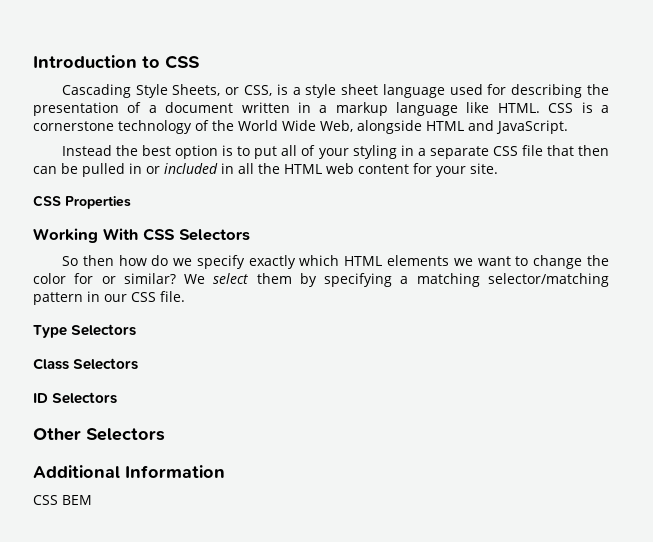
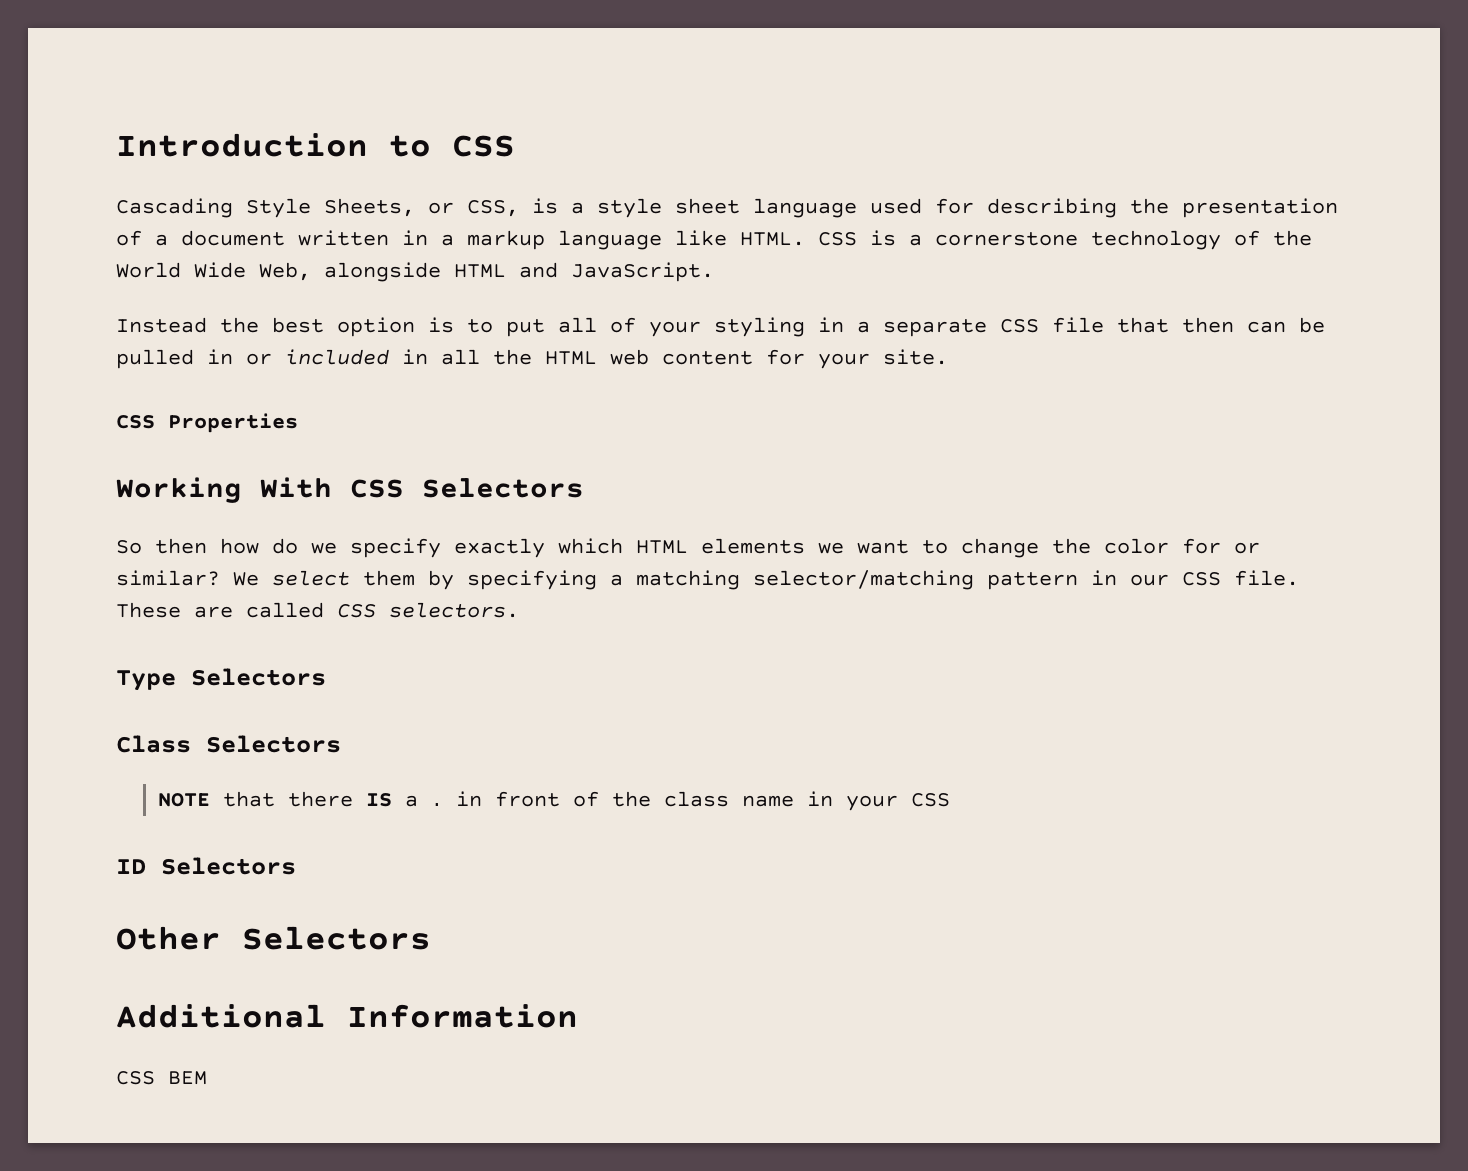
+ These are called CSS selectors.
+ NOTE that there IS a . in front of the class name in your CSS

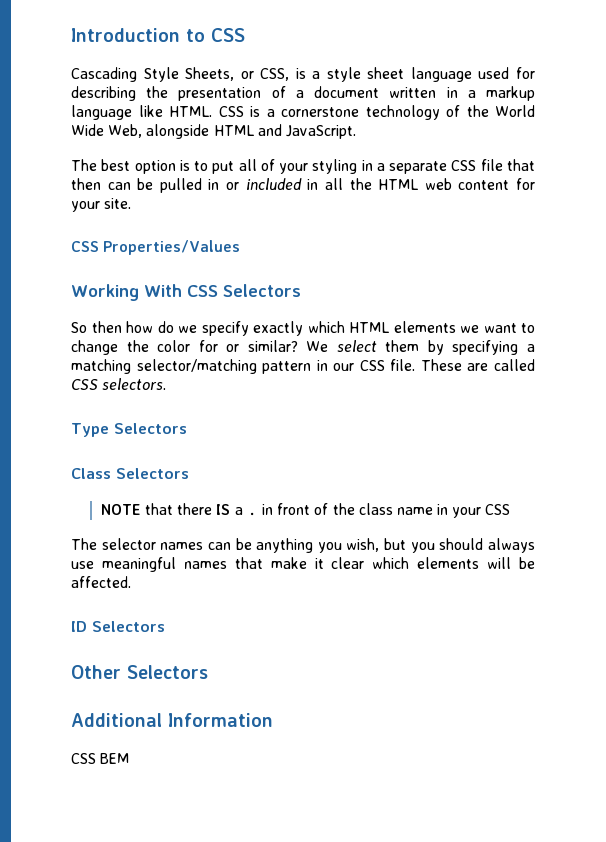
- Instead the best option is to put all of your styling in a separate CSS file that then can be pulled in or included in all the HTML web content for your site.
+ The best option is to put all of your styling in a separate CSS file that then can be pulled in or included in all the HTML web content for your site.
- CSS Properties
+ CSS Properties/Values
+ The selector names can be anything you wish, but you should always use meaningful names that make it clear which elements will be affected.

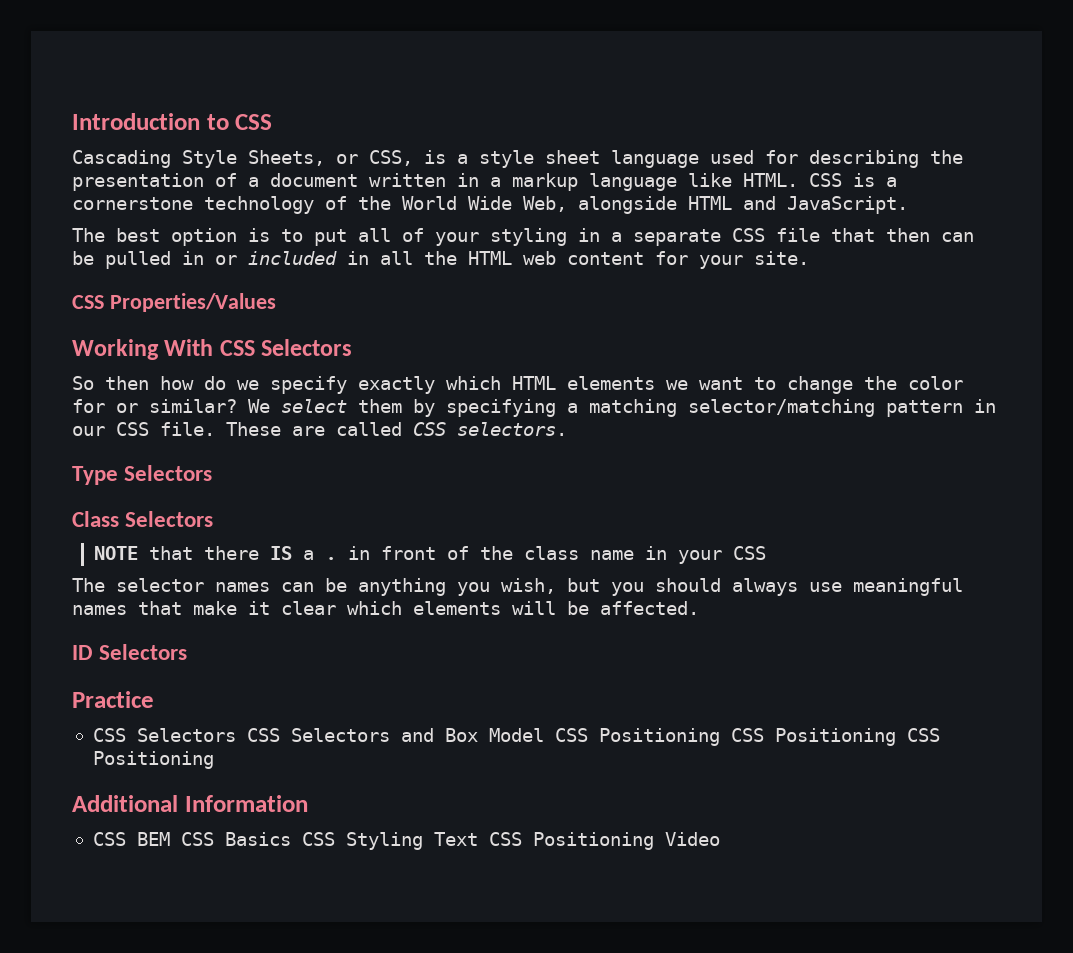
- Other Selectors
+ Practice
+ CSS Selectors CSS Selectors and Box Model CSS Positioning CSS Positioning CSS Positioning
  Additional Information
- CSS BEM
+ CSS BEM CSS Basics CSS Styling Text CSS Positioning Video

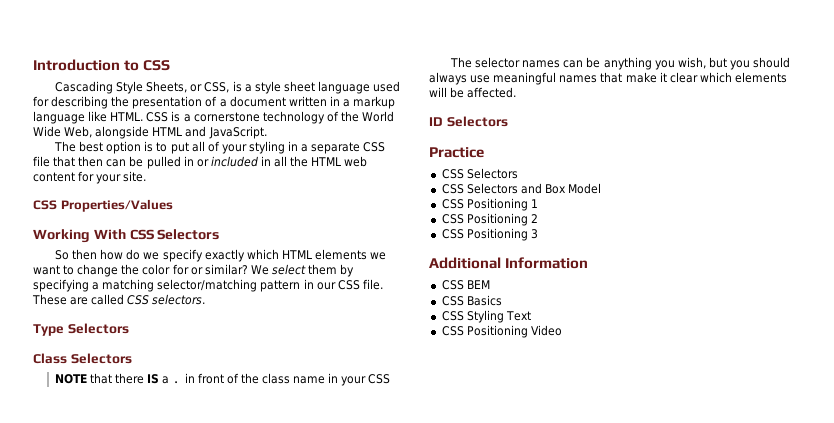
  Practice
- CSS Selectors CSS Selectors and Box Model CSS Positioning CSS Positioning CSS Positioning
+ CSS Selectors
+ CSS Selectors and Box Model
+ CSS Positioning 1
+ CSS Positioning 2
+ CSS Positioning 3
- CSS BEM CSS Basics CSS Styling Text CSS Positioning Video
+ CSS BEM
+ CSS Basics
+ CSS Styling Text
+ CSS Positioning Video

